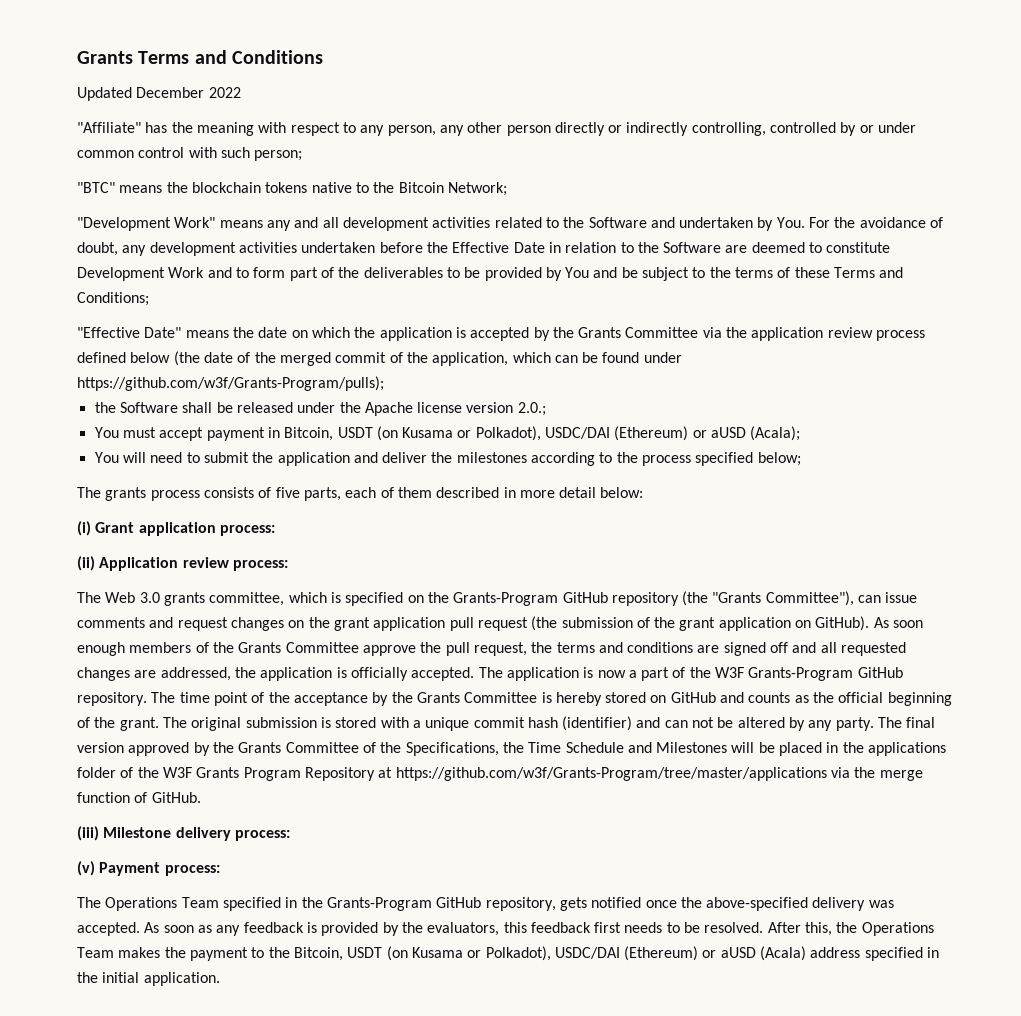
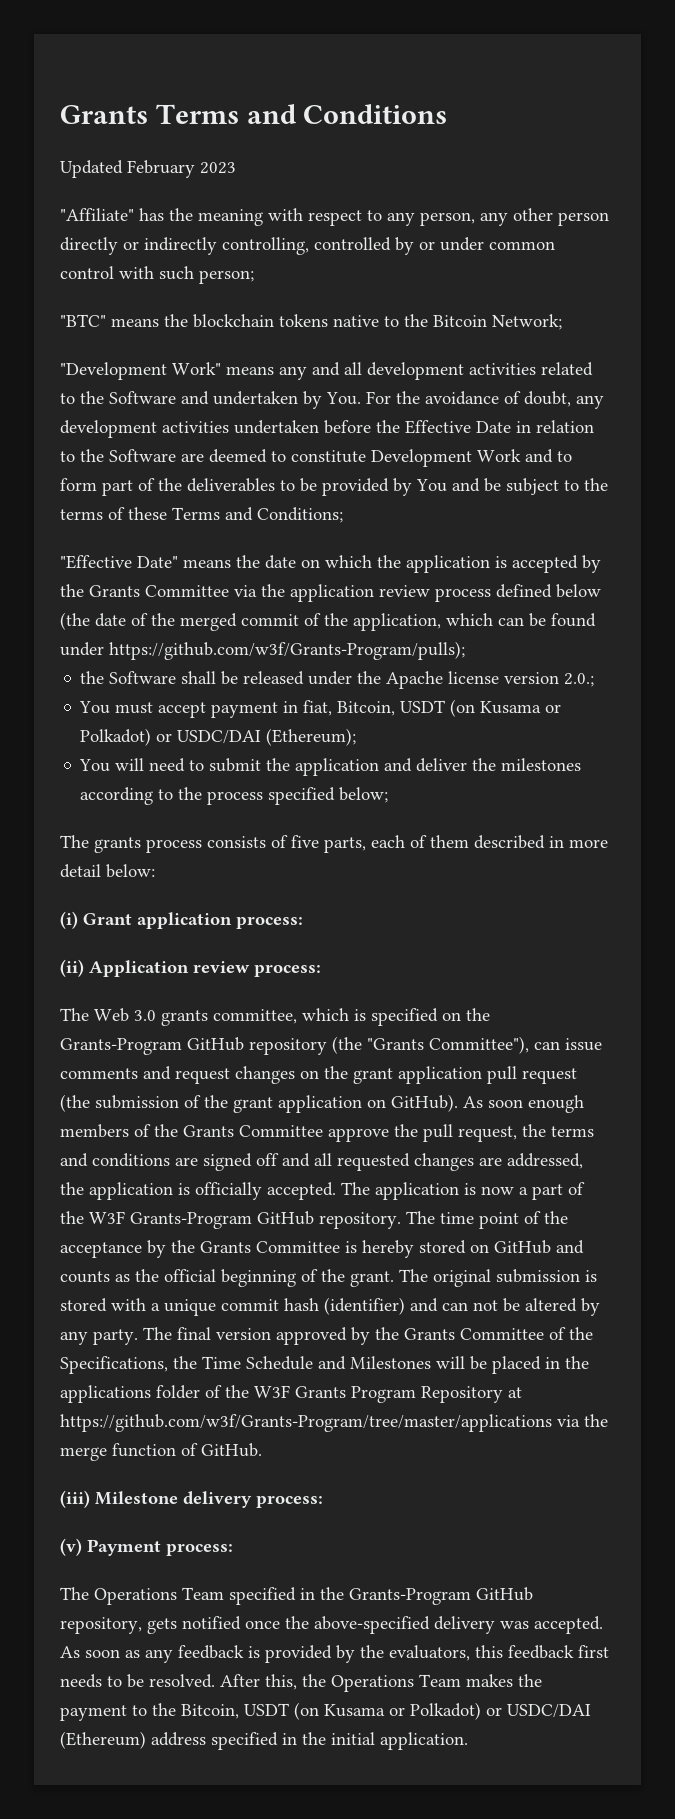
- Updated December 2022
+ Updated February 2023
- You must accept payment in Bitcoin, USDT (on Kusama or Polkadot), USDC/DAI (Ethereum) or aUSD (Acala);
+ You must accept payment in fiat, Bitcoin, USDT (on Kusama or Polkadot) or USDC/DAI (Ethereum);
- After this, the Operations Team makes the payment to the Bitcoin, USDT (on Kusama or Polkadot), USDC/DAI (Ethereum) or aUSD (Acala) address specified in the initial application.
+ After this, the Operations Team makes the payment to the Bitcoin, USDT (on Kusama or Polkadot) or USDC/DAI (Ethereum) address specified in the initial application.

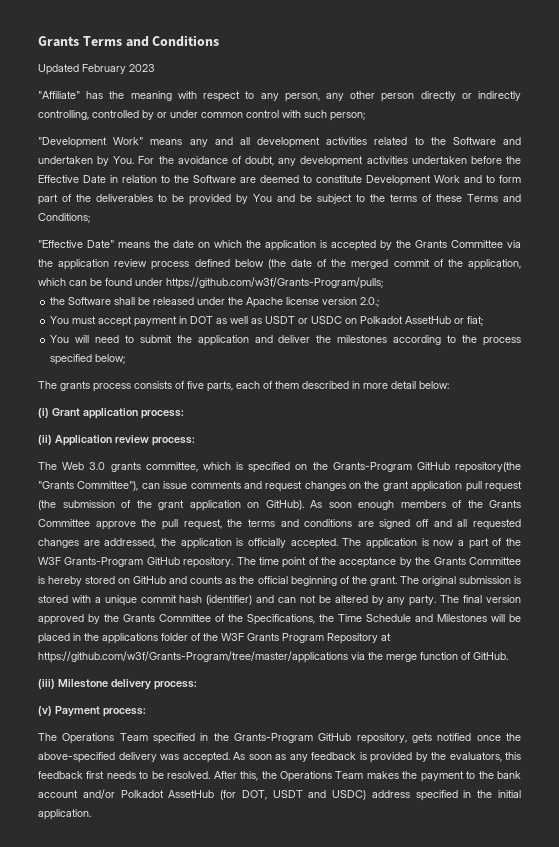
- "BTC" means the blockchain tokens native to the Bitcoin Network;
- "Effective Date" means the date on which the application is accepted by the Grants Committee via the application review process defined below (the date of the merged commit of the application, which can be found under https://github.com/w3f/Grants-Program/pulls);
+ "Effective Date" means the date on which the application is accepted by the Grants Committee via the application review process defined below (the date of the merged commit of the application, which can be found under https://github.com/w3f/Grants-Program/pulls;
- You must accept payment in fiat, Bitcoin, USDT (on Kusama or Polkadot) or USDC/DAI (Ethereum);
+ You must accept payment in DOT as well as USDT or USDC on Polkadot AssetHub or fiat;
- The Web 3.0 grants committee, which is specified on the Grants-Program GitHub repository (the "Grants Committee"), can issue comments and request changes on the grant application pull request (the submission of the grant application on GitHub).
+ The Web 3.0 grants committee, which is specified on the Grants-Program GitHub repository(the "Grants Committee"), can issue comments and request changes on the grant application pull request (the submission of the grant application on GitHub).
- After this, the Operations Team makes the payment to the Bitcoin, USDT (on Kusama or Polkadot) or USDC/DAI (Ethereum) address specified in the initial application.
+ After this, the Operations Team makes the payment to the bank account and/or Polkadot AssetHub (for DOT, USDT and USDC) address specified in the initial application.

